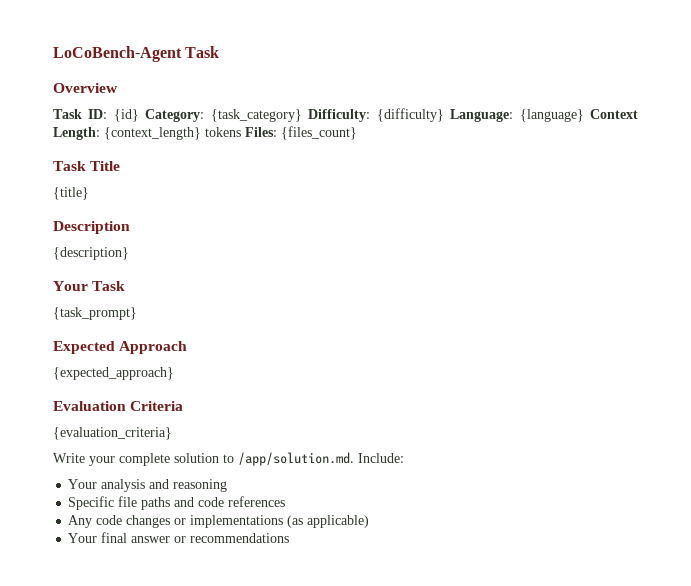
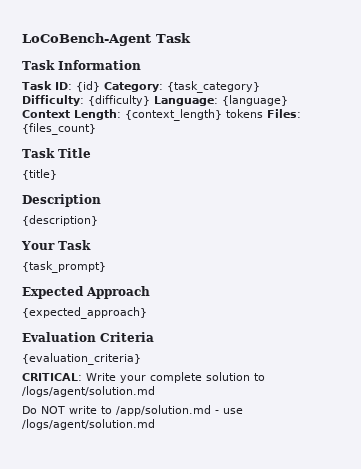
- Overview
+ Task Information
- Write your complete solution to /app/solution.md. Include:
- Your analysis and reasoning
- Specific file paths and code references
- Any code changes or implementations (as applicable)
- Your final answer or recommendations
+ CRITICAL: Write your complete solution to /logs/agent/solution.md
+ Do NOT write to /app/solution.md - use /logs/agent/solution.md

